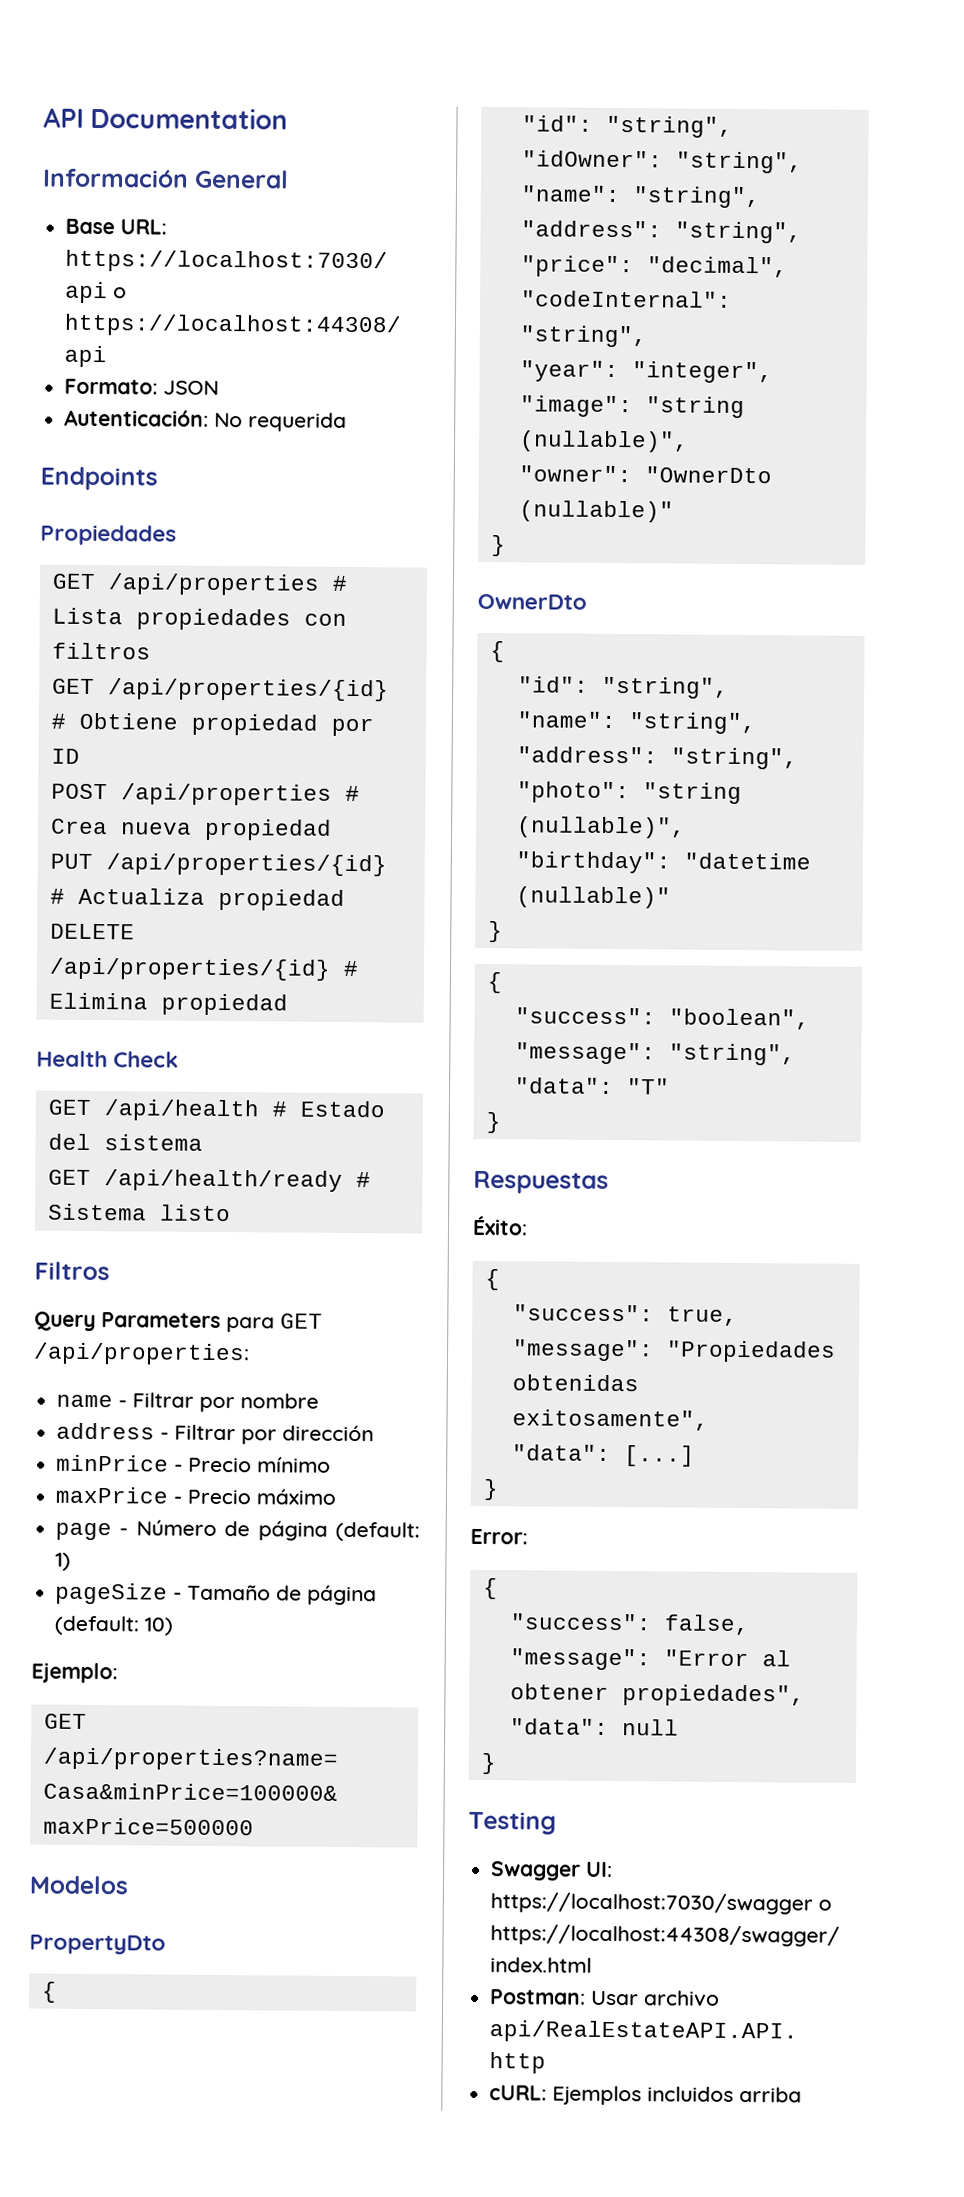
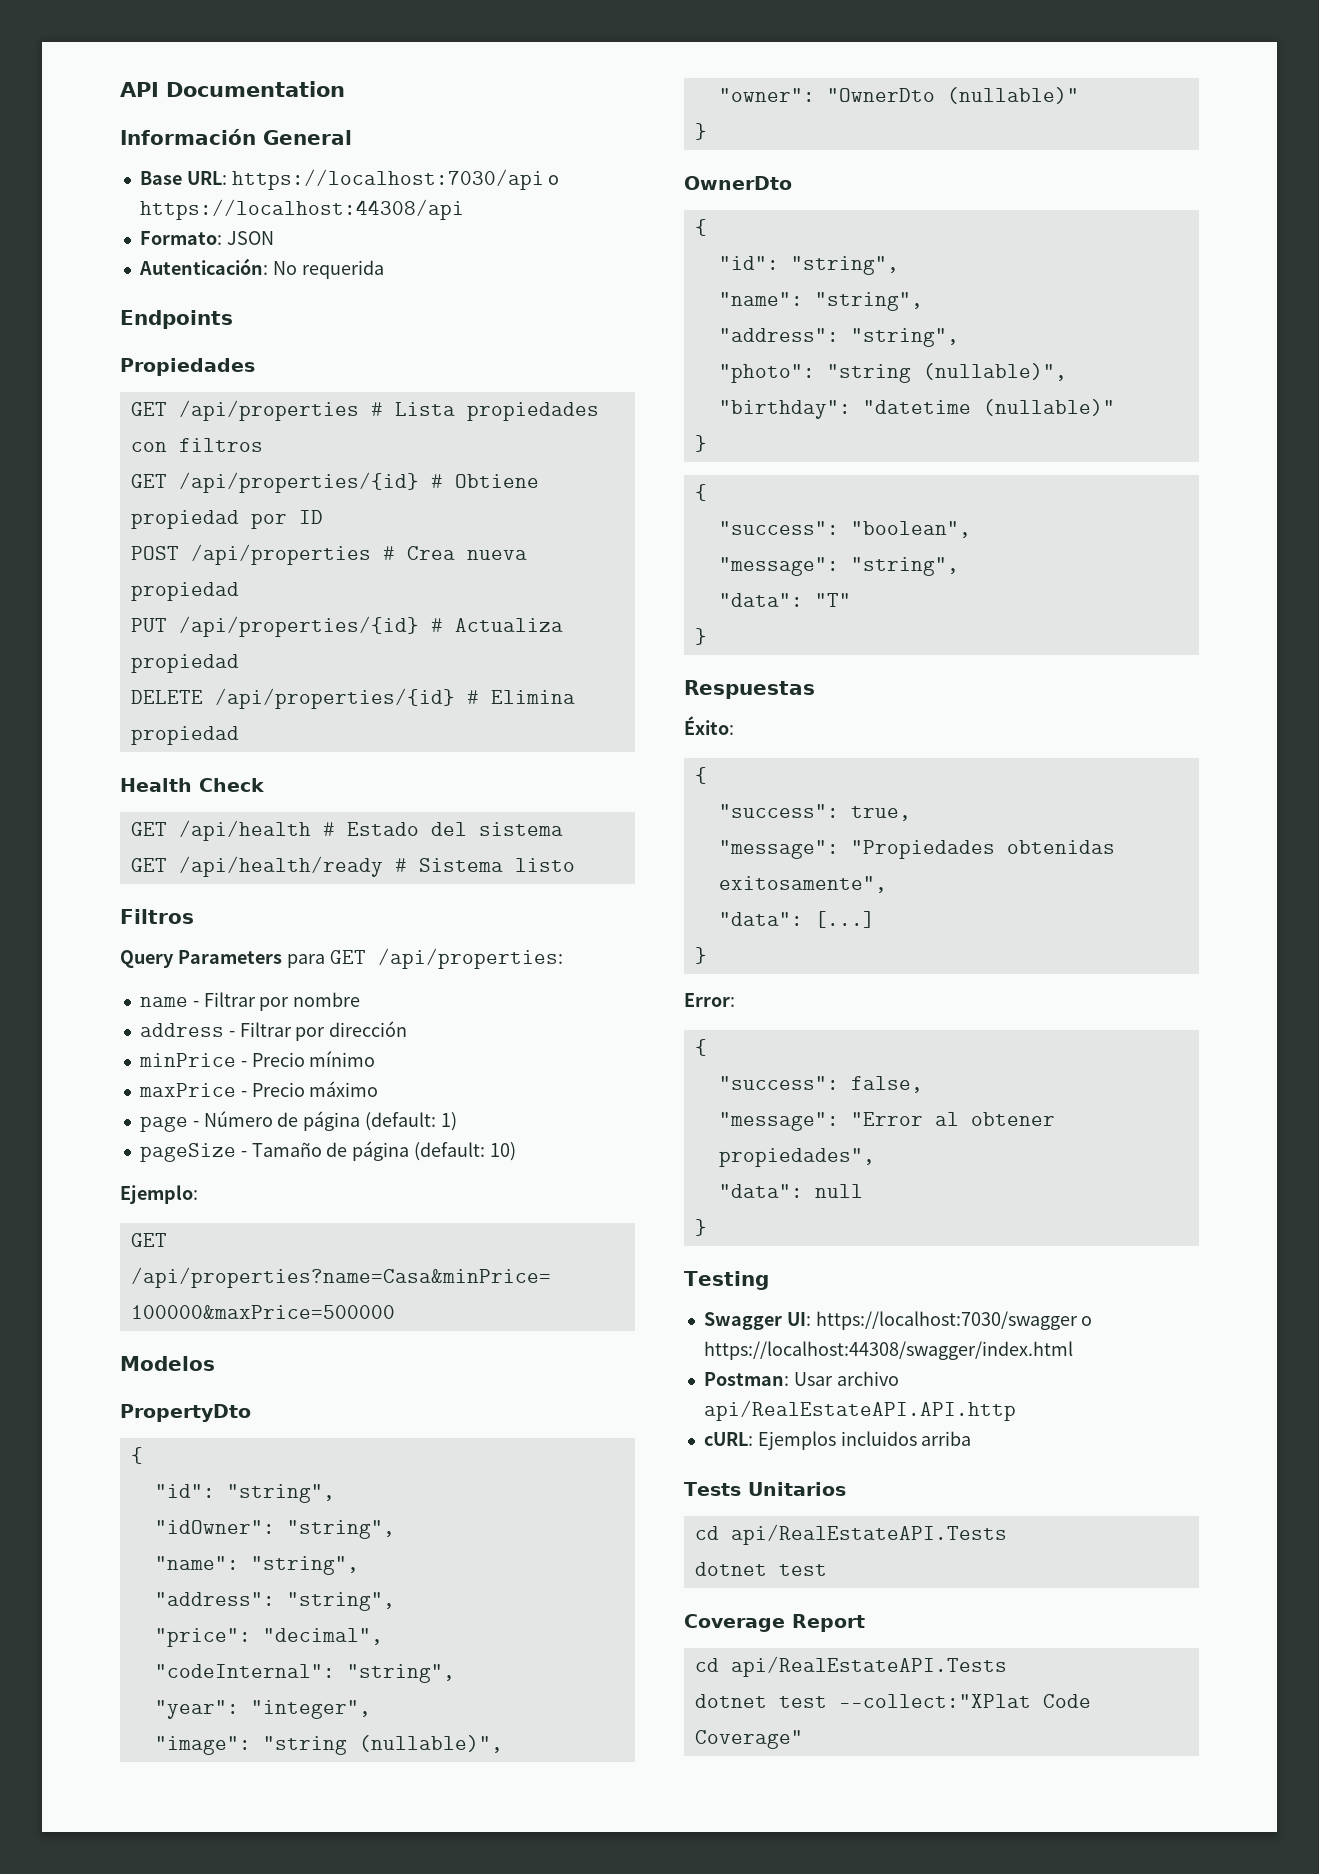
+ Tests Unitarios
+ cd api/RealEstateAPI.Tests
+ dotnet test
+ Coverage Report
+ cd api/RealEstateAPI.Tests
+ dotnet test --collect:"XPlat Code Coverage"

